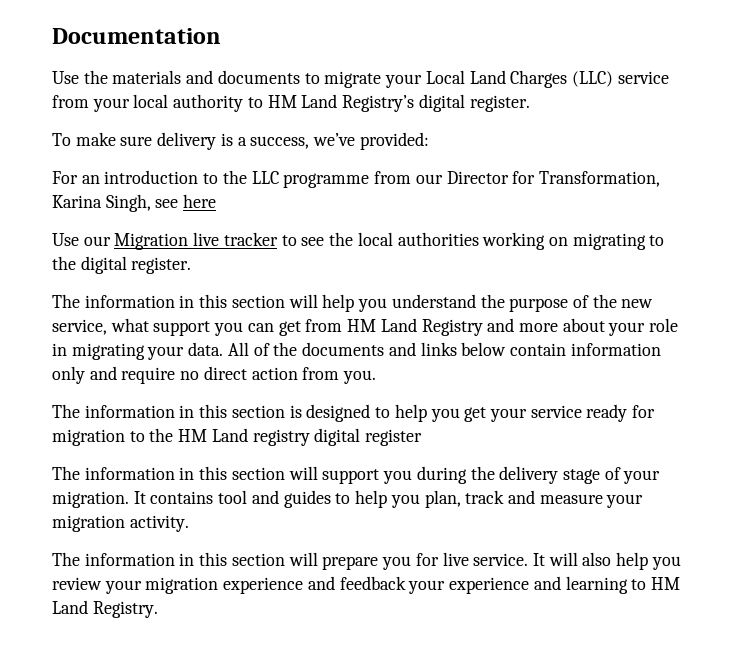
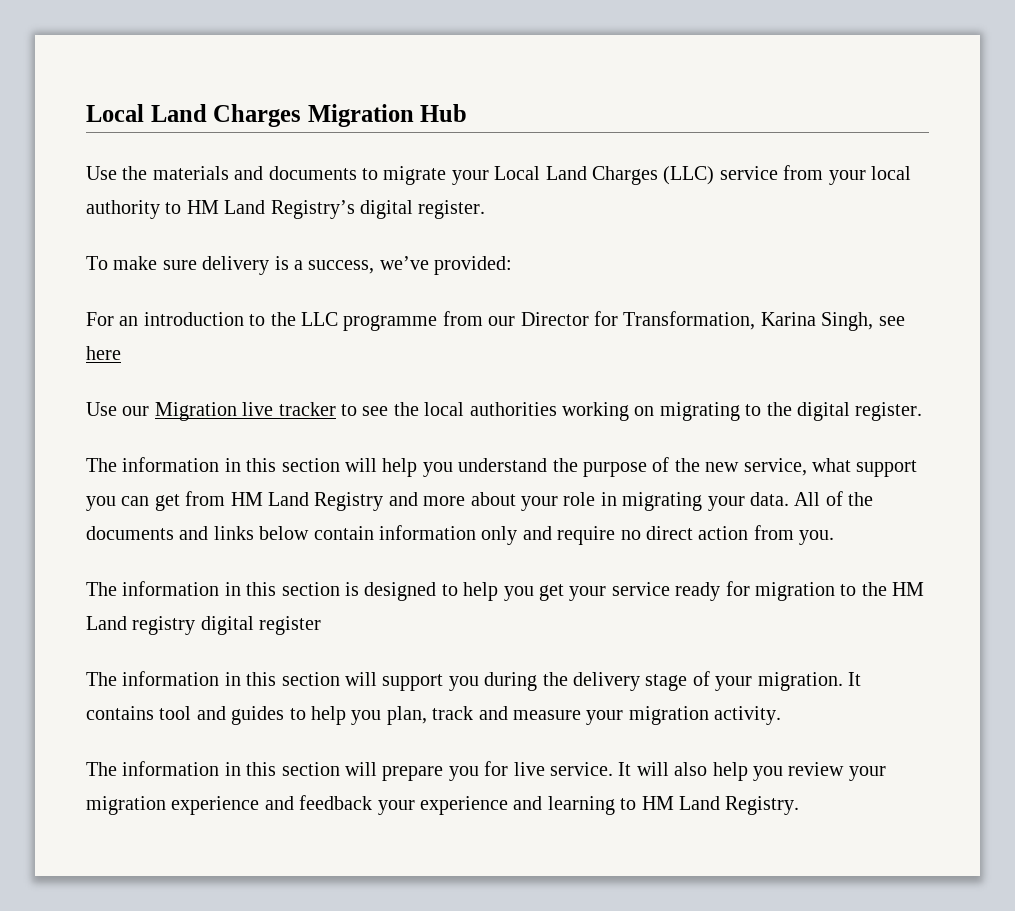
- Documentation
+ Local Land Charges Migration Hub

